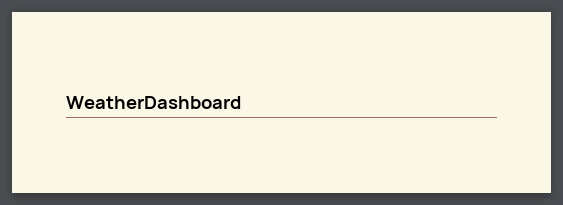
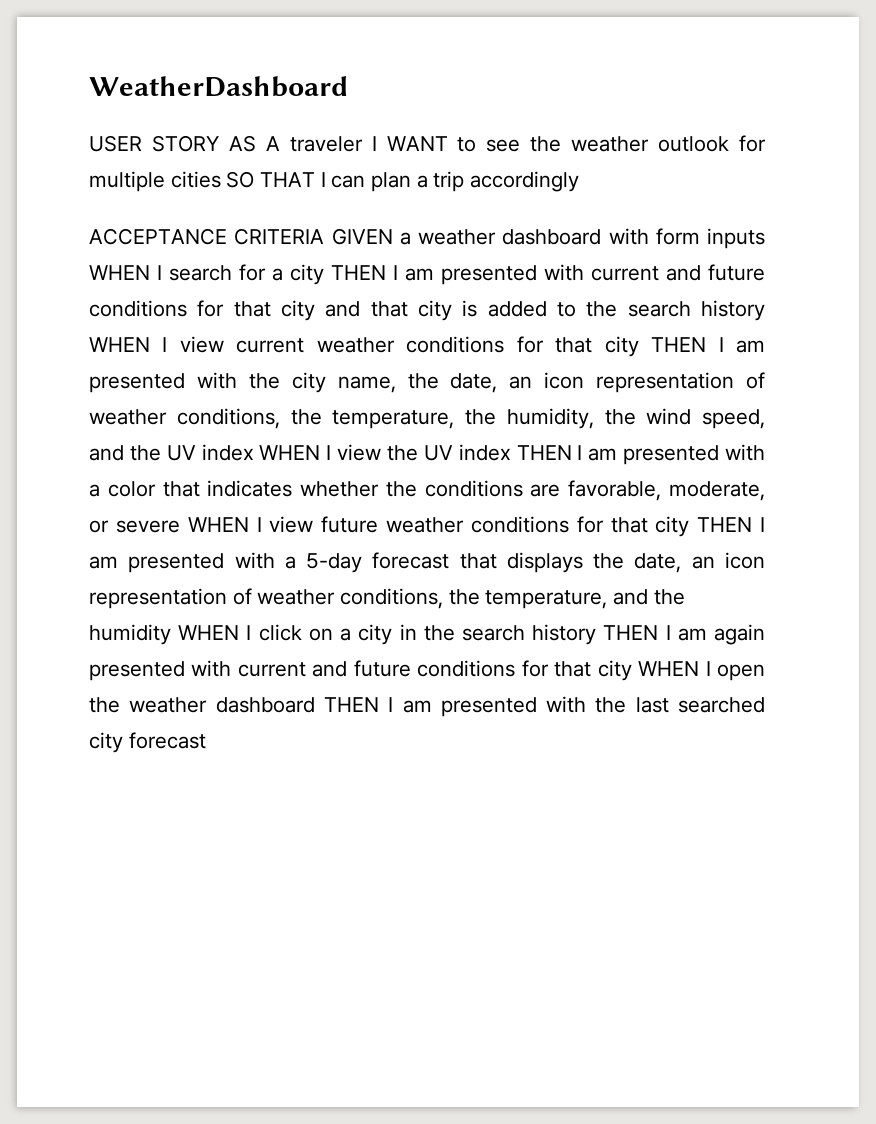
+ USER STORY AS A traveler I WANT to see the weather outlook for multiple cities SO THAT I can plan a trip accordingly
+ ACCEPTANCE CRITERIA GIVEN a weather dashboard with form inputs WHEN I search for a city THEN I am presented with current and future conditions for that city and that city is added to the search history WHEN I view current weather conditions for that city THEN I am presented with the city name, the date, an icon representation of weather conditions, the temperature, the humidity, the wind speed, and the UV index WHEN I view the UV index THEN I am presented with a color that indicates whether the conditions are favorable, moderate, or severe WHEN I view future weather conditions for that city THEN I am presented with a 5-day forecast that displays the date, an icon representation of weather conditions, the temperature, and the humidity WHEN I click on a city in the search history THEN I am again presented with current and future conditions for that city WHEN I open the weather dashboard THEN I am presented with the last searched city forecast

